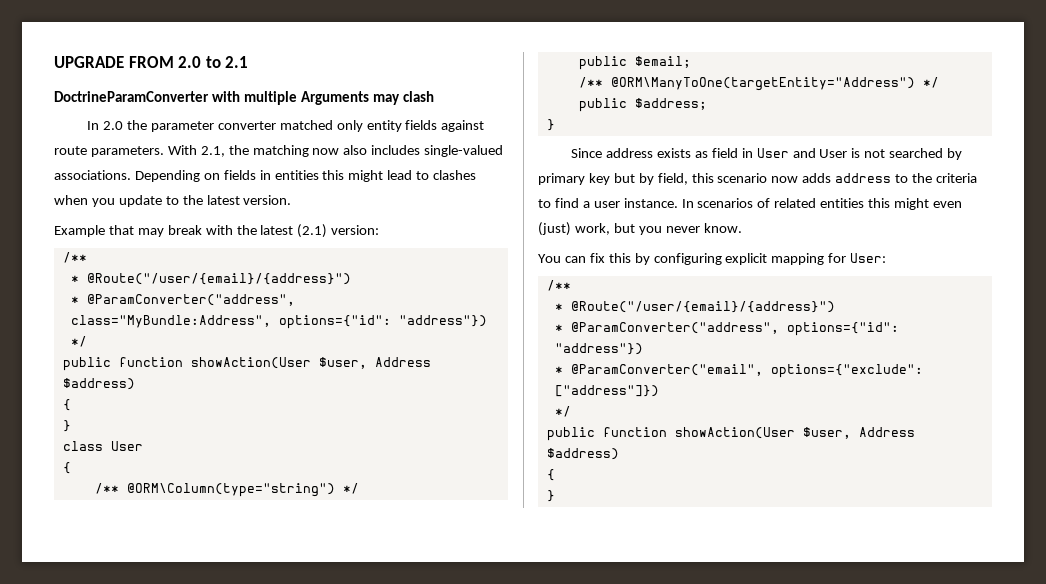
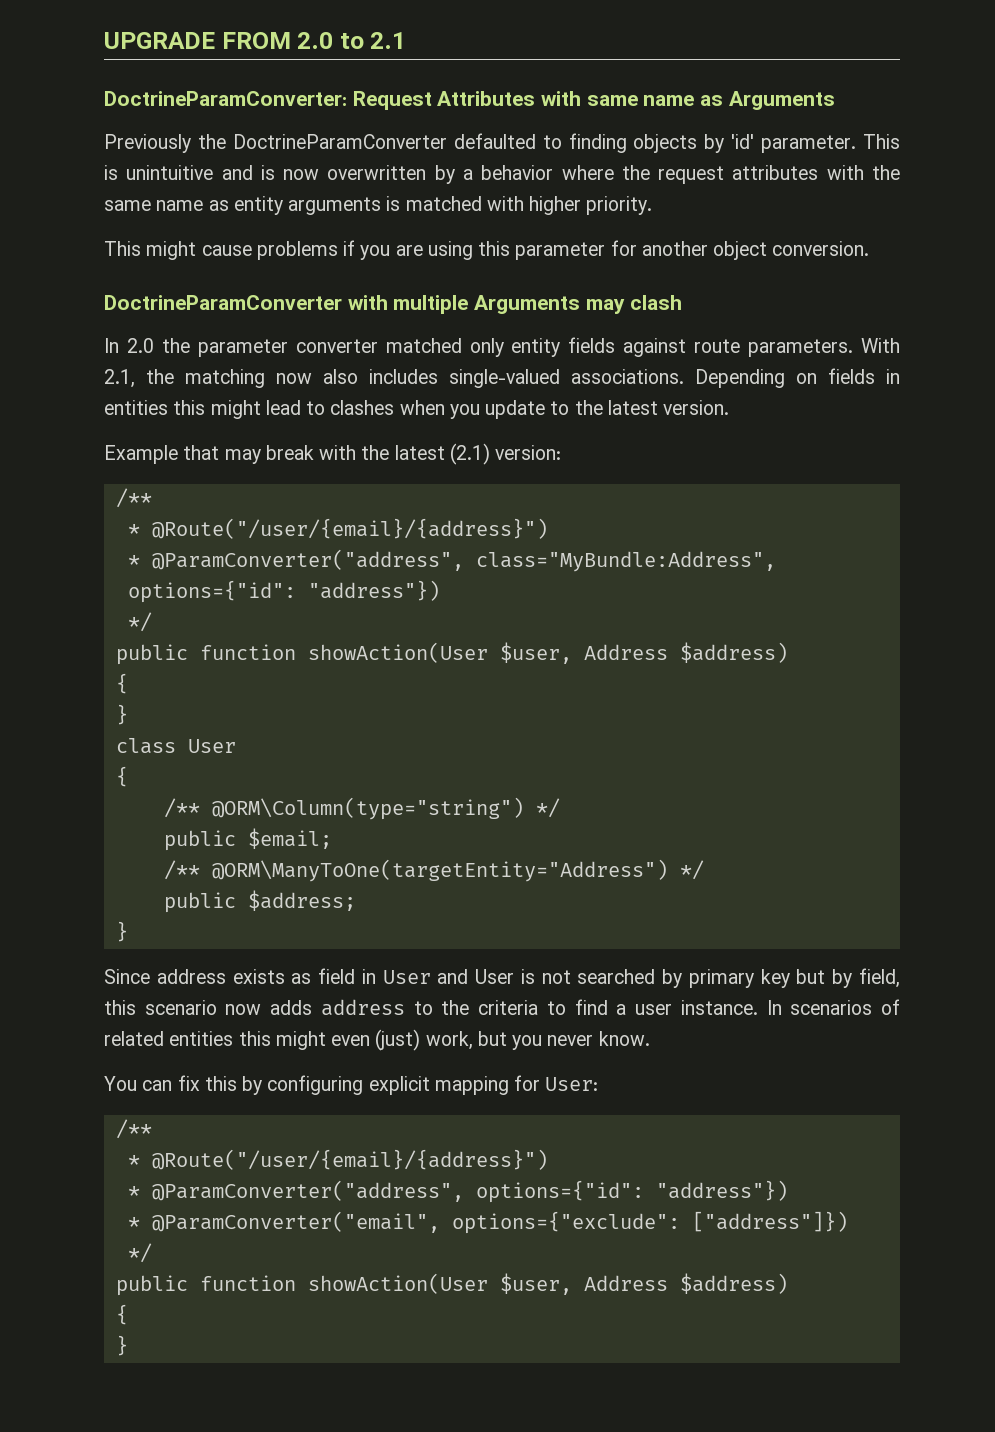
+ DoctrineParamConverter: Request Attributes with same name as Arguments
+ Previously the DoctrineParamConverter defaulted to finding objects by 'id' parameter. This is unintuitive and is now overwritten by a behavior where the request attributes with the same name as entity arguments is matched with higher priority.
+ This might cause problems if you are using this parameter for another object conversion.

